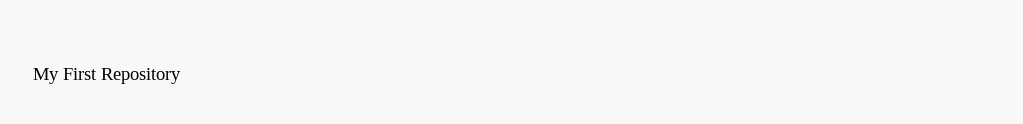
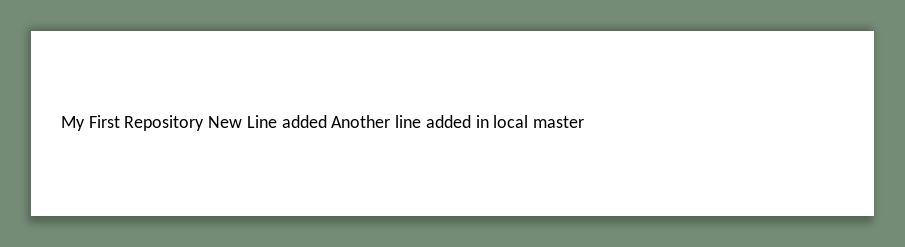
- My First Repository
+ My First Repository New Line added Another line added in local master

